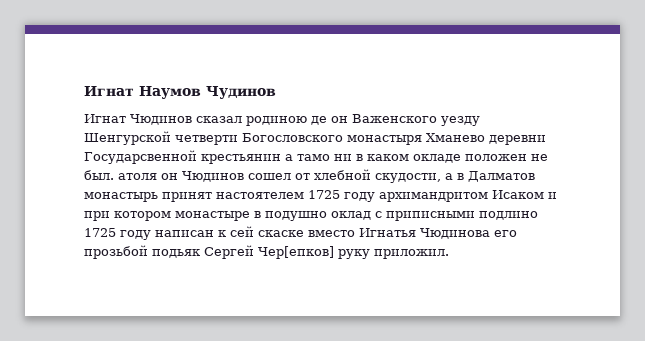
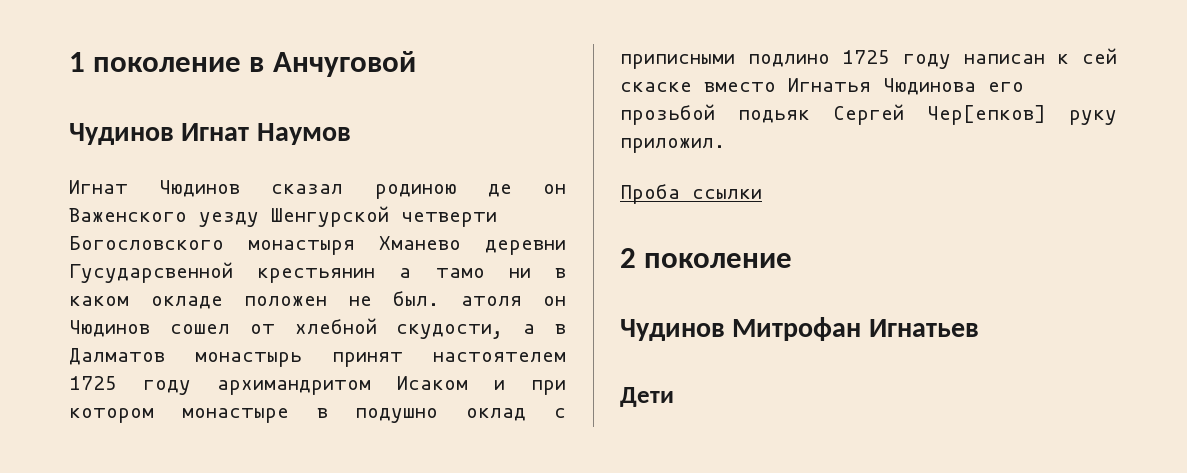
- Игнат Наумов Чудинов
+ 1 поколение в Анчуговой
+ Чудинов Игнат Наумов
- Игнат Чюдинов сказал родиною де он Важенского уезду Шенгурской четверти Богословского монастыря Хманево деревни Государсвенной крестьянин а тамо ни в каком окладе положен не был. атоля он Чюдинов сошел от хлебной скудости, а в Далматов монастырь принят настоятелем 1725 году архимандритом Исаком и при котором монастыре в подушно оклад с приписными подлино 1725 году написан к сей скаске вместо Игнатья Чюдинова его прозьбой подьяк Сергей Чер[епков] руку приложил.
+ Игнат Чюдинов сказал родиною де он Важенского уезду Шенгурской четверти Богословского монастыря Хманево деревни Гусударсвенной крестьянин а тамо ни в каком окладе положен не был. атоля он Чюдинов сошел от хлебной скудости, а в Далматов монастырь принят настоятелем 1725 году архимандритом Исаком и при котором монастыре в подушно оклад с приписными подлино 1725 году написан к сей скаске вместо Игнатья Чюдинова его прозьбой подьяк Сергей Чер[епков] руку приложил.
+ Проба ссылки
+ 2 поколение
+ Чудинов Митрофан Игнатьев
+ Дети

